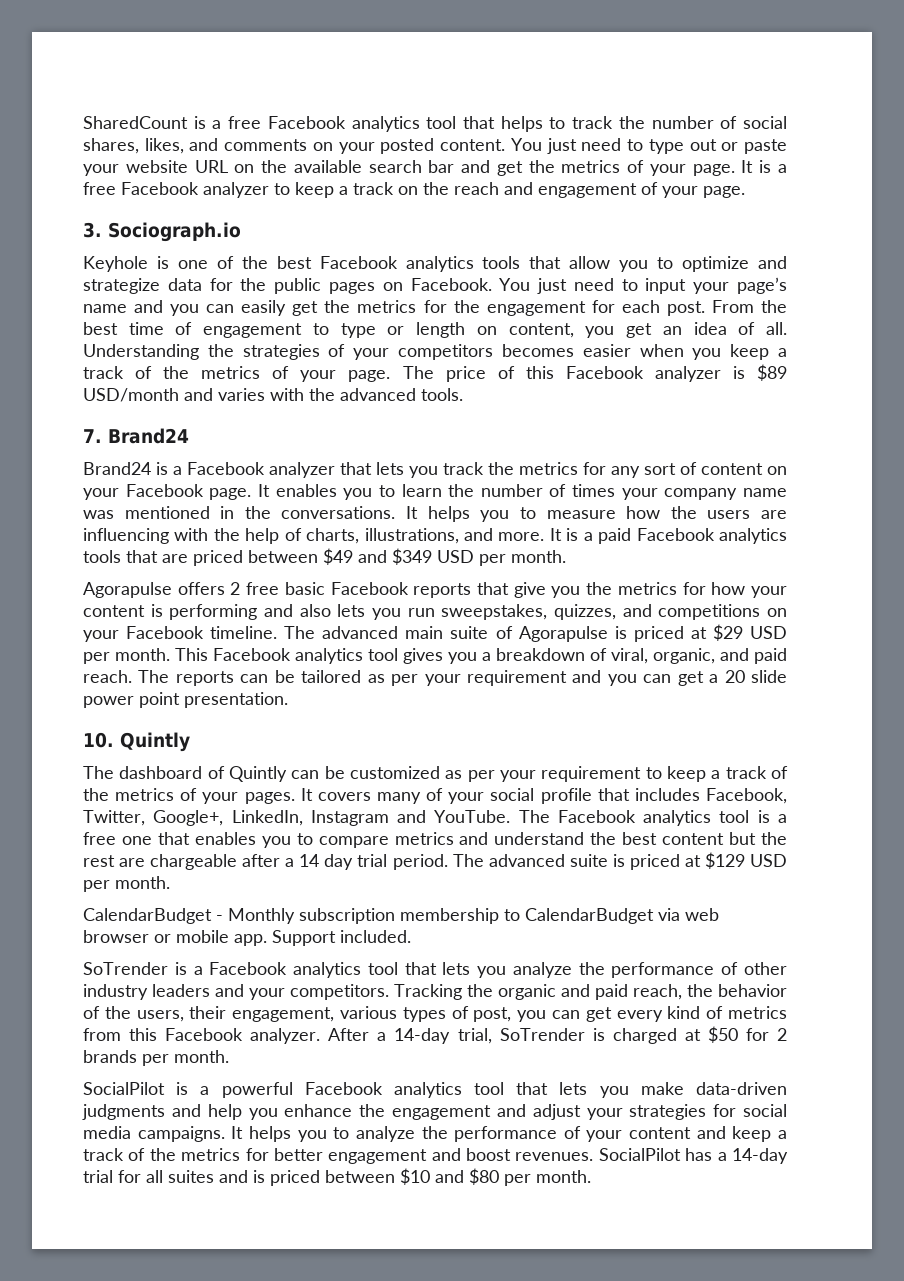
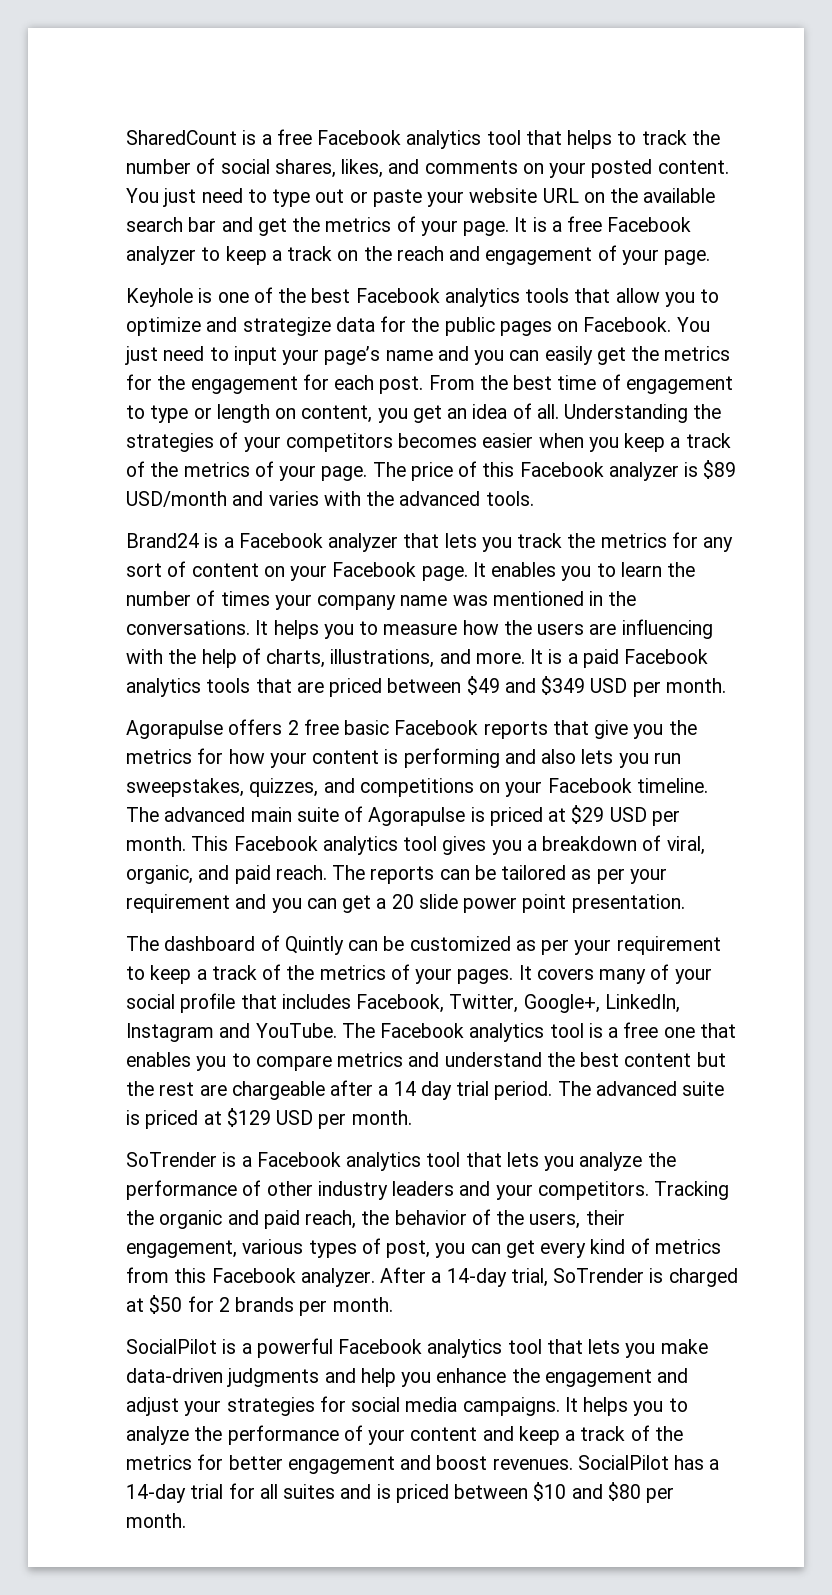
- 3. Sociograph.io
- 7. Brand24
- 10. Quintly
- CalendarBudget - Monthly subscription membership to CalendarBudget via web browser or mobile app. Support included.

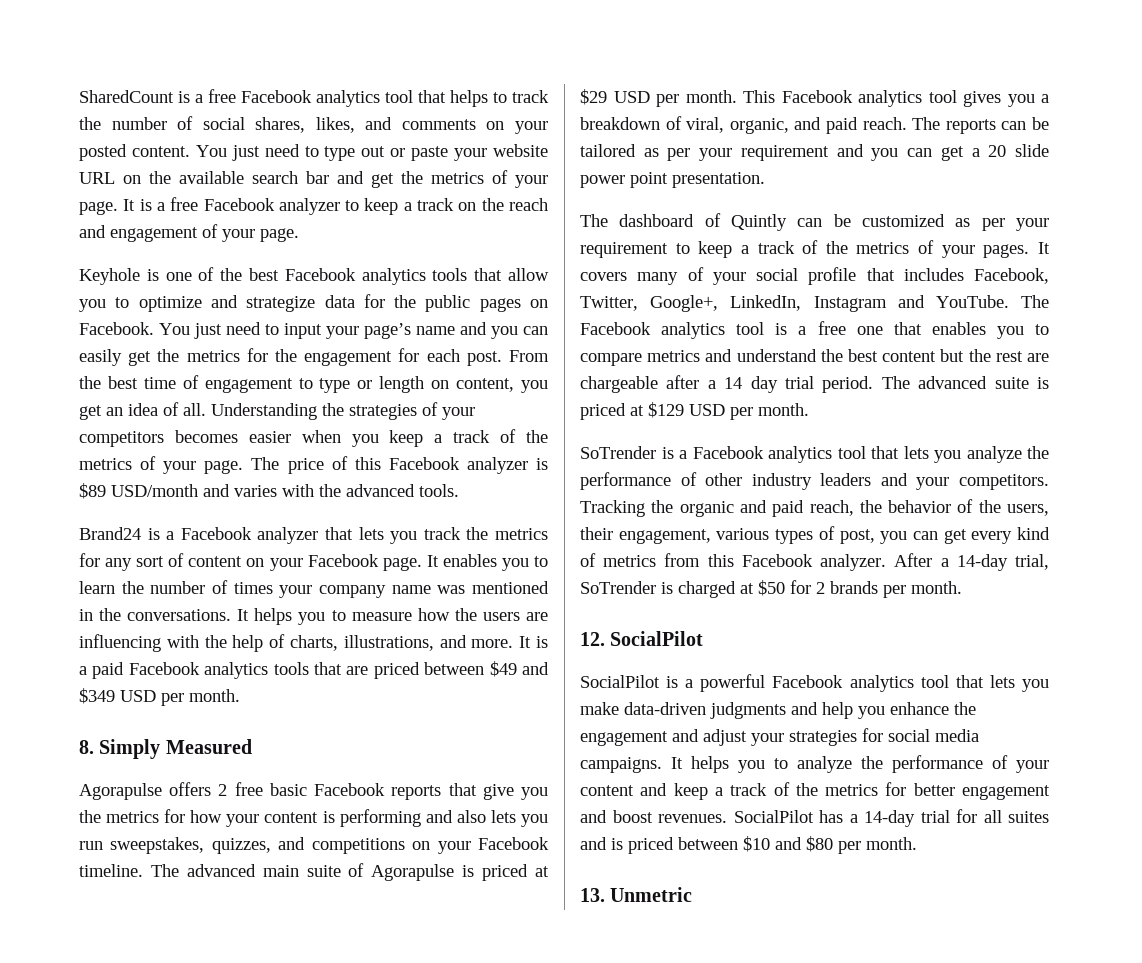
+ 8. Simply Measured
+ 12. SocialPilot
+ 13. Unmetric

